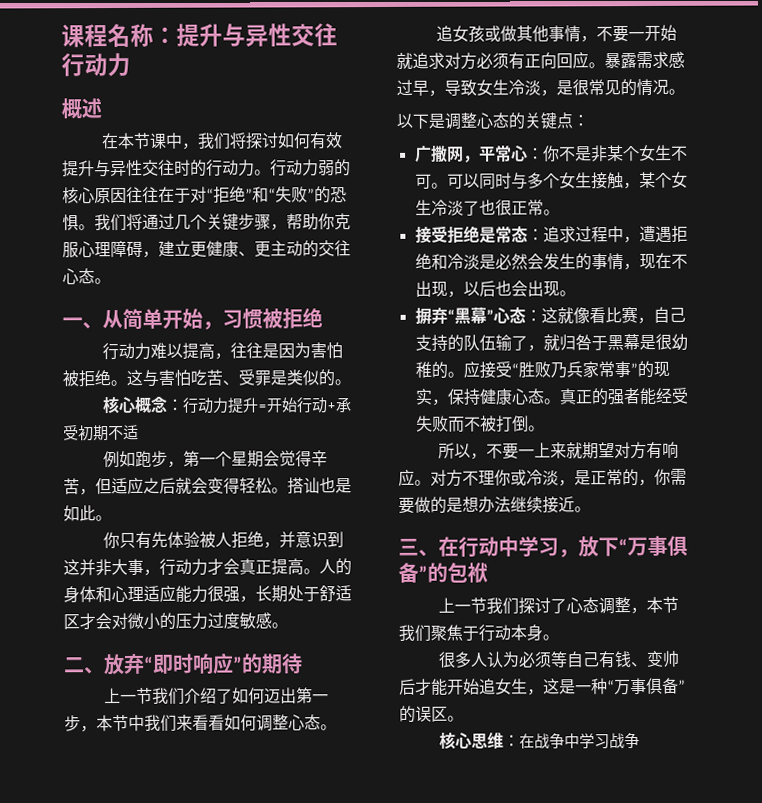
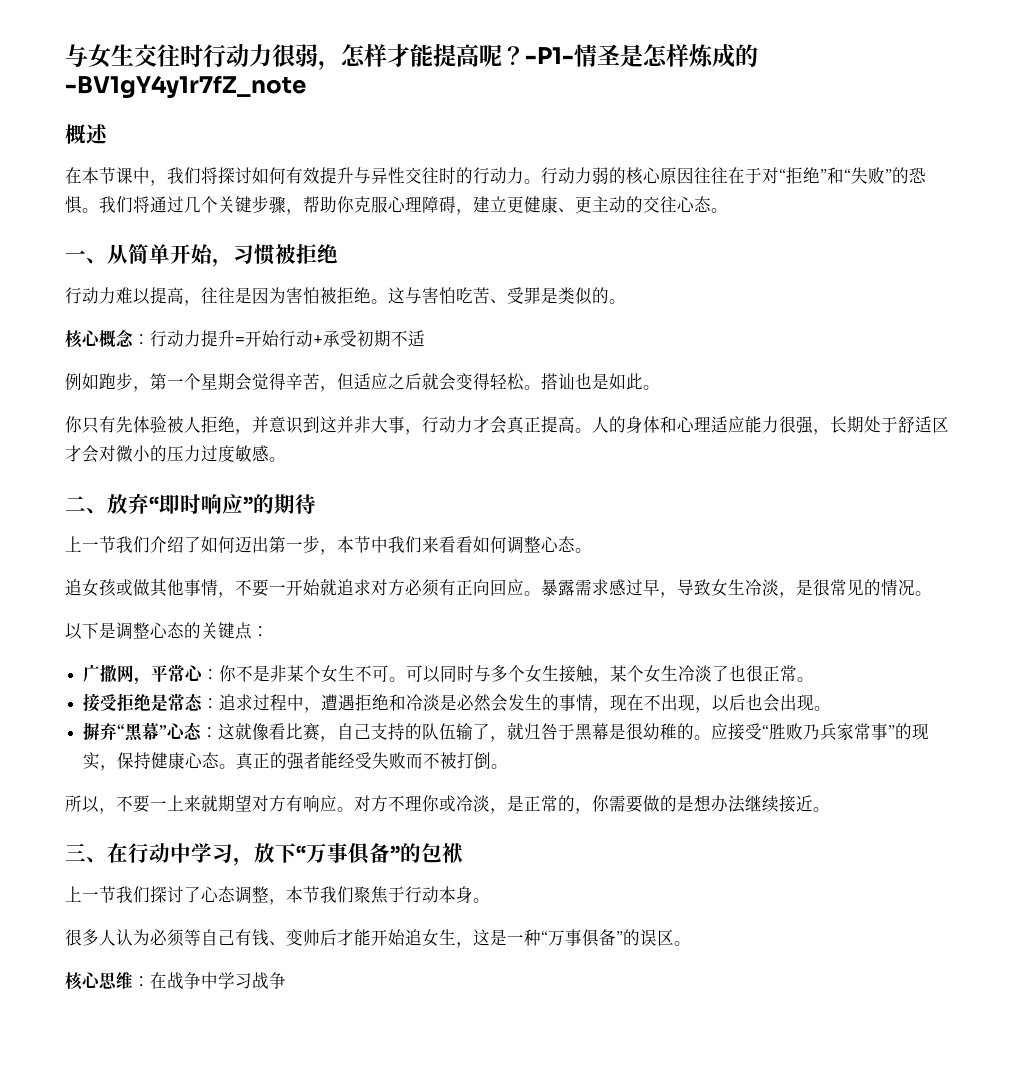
- 课程名称：提升与异性交往行动力
+ 与女生交往时行动力很弱，怎样才能提高呢？-P1-情圣是怎样炼成的-BV1gY4y1r7fZ_note

